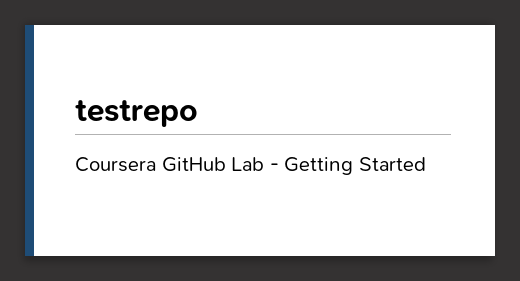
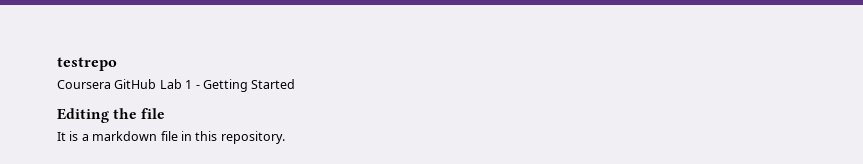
- Coursera GitHub Lab - Getting Started
+ Coursera GitHub Lab 1 - Getting Started
+ Editing the file
+ It is a markdown file in this repository.

